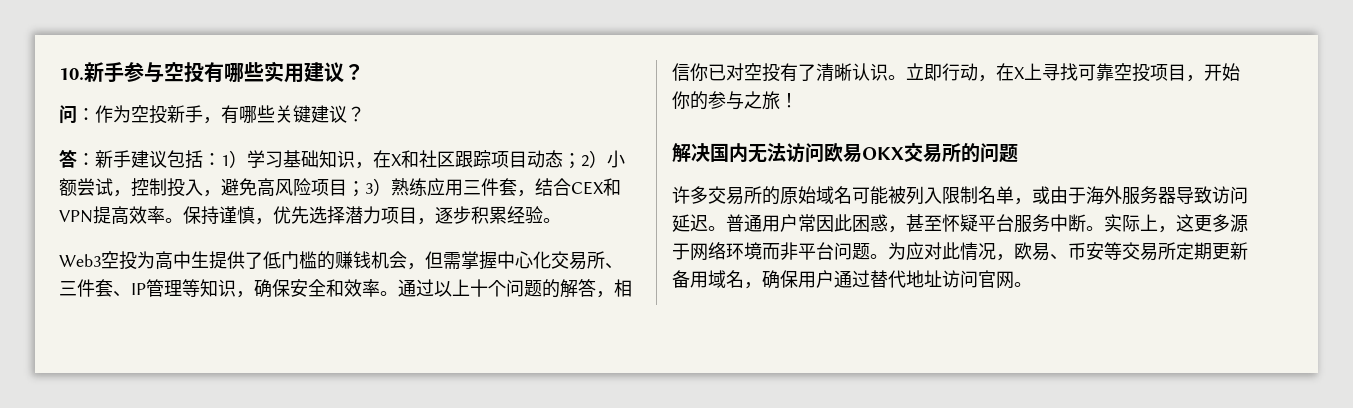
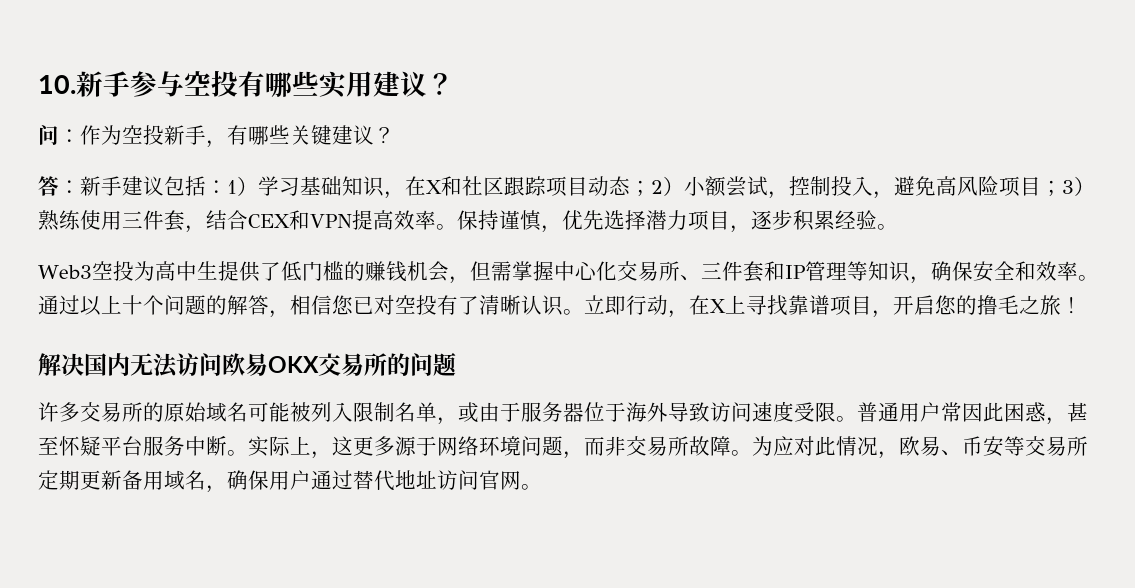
- 答：新手建议包括：1）学习基础知识，在X和社区跟踪项目动态；2）小额尝试，控制投入，避免高风险项目；3）熟练应用三件套，结合CEX和VPN提高效率。
+ 答：新手建议包括：1）学习基础知识，在X和社区跟踪项目动态；2）小额尝试，控制投入，避免高风险项目；3）熟练使用三件套，结合CEX和VPN提高效率。
- Web3空投为高中生提供了低门槛的赚钱机会，但需掌握中心化交易所、三件套、IP管理等知识，确保安全和效率。
+ Web3空投为高中生提供了低门槛的赚钱机会，但需掌握中心化交易所、三件套和IP管理等知识，确保安全和效率。
- 通过以上十个问题的解答，相信你已对空投有了清晰认识。
+ 通过以上十个问题的解答，相信您已对空投有了清晰认识。
- 立即行动，在X上寻找可靠空投项目，开始你的参与之旅！
+ 立即行动，在X上寻找靠谱项目，开启您的撸毛之旅！
- 许多交易所的原始域名可能被列入限制名单，或由于海外服务器导致访问延迟。
+ 许多交易所的原始域名可能被列入限制名单，或由于服务器位于海外导致访问速度受限。
- 实际上，这更多源于网络环境而非平台问题。
+ 实际上，这更多源于网络环境问题，而非交易所故障。

